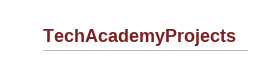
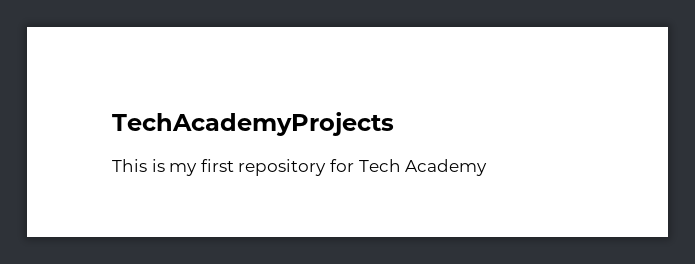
+ This is my first repository for Tech Academy

